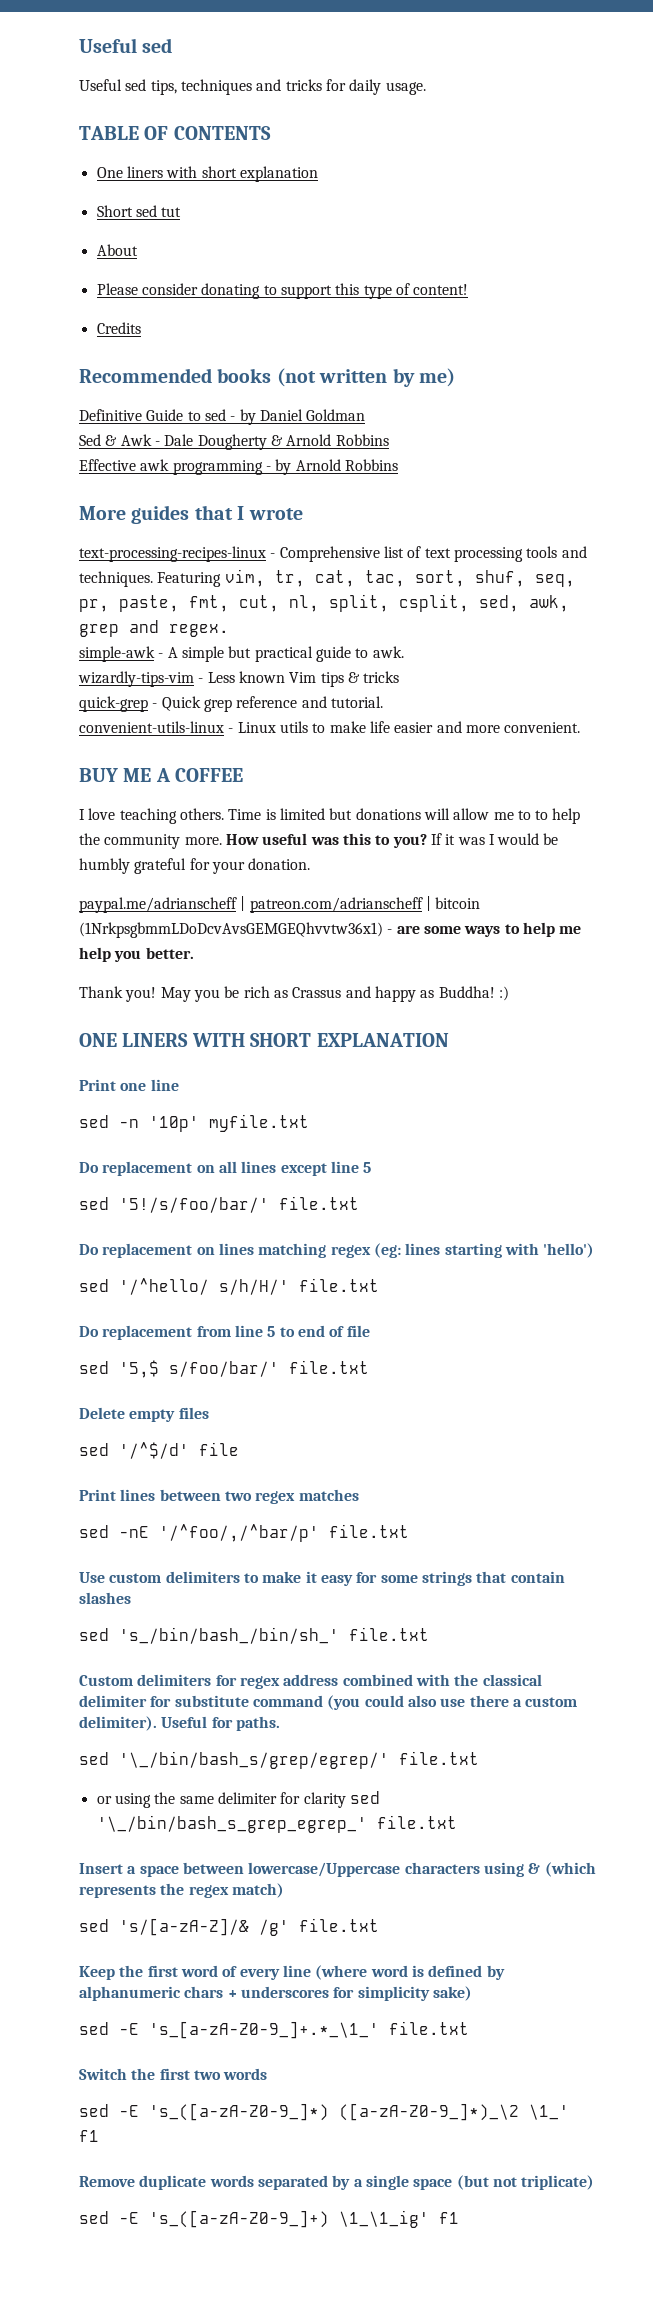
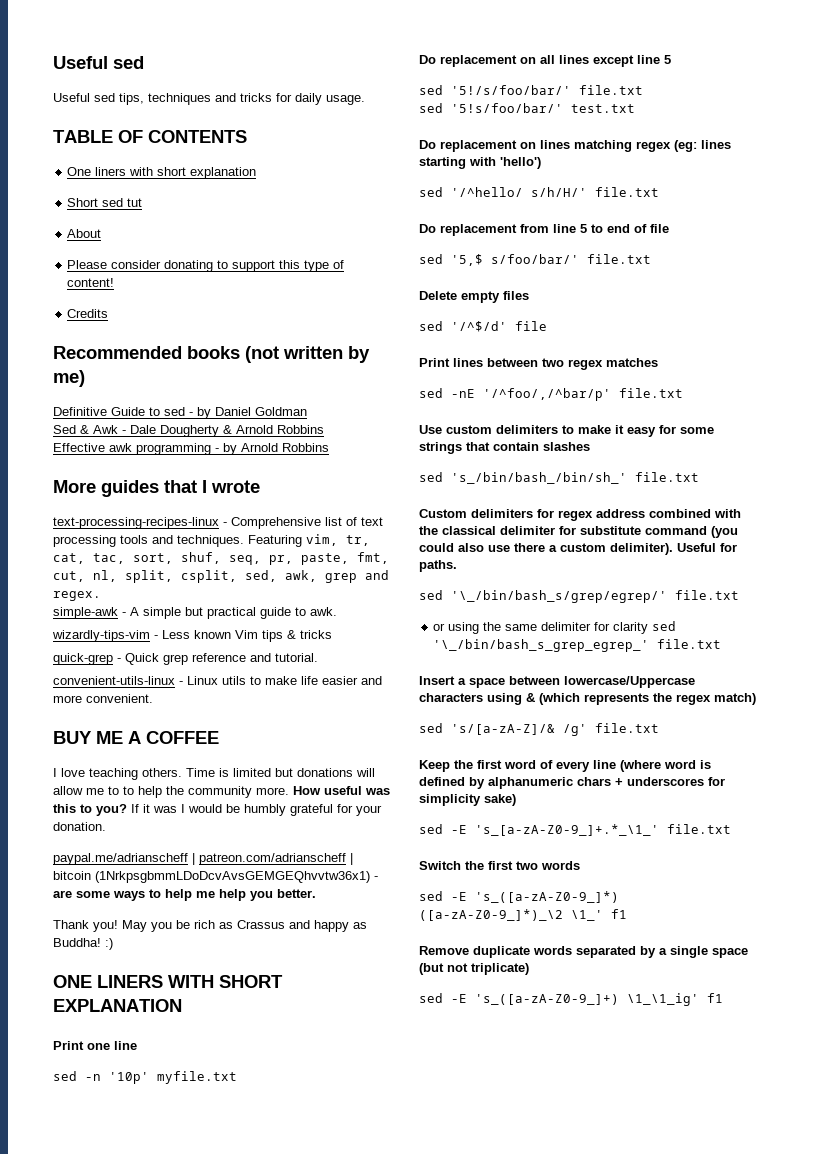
+ sed '5!s/foo/bar/' test.txt

